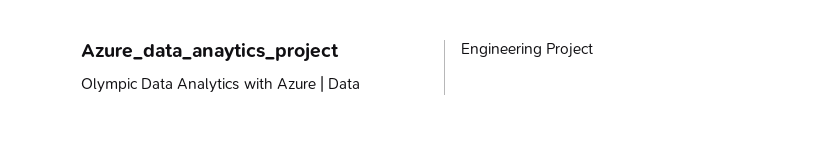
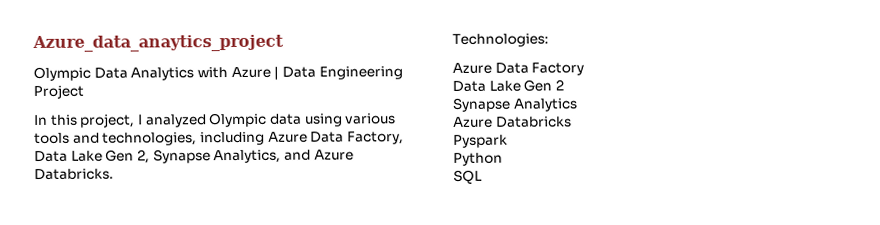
+ In this project, I analyzed Olympic data using various tools and technologies, including Azure Data Factory, Data Lake Gen 2, Synapse Analytics, and Azure Databricks.
+ Technologies:
+ Azure Data Factory
+ Data Lake Gen 2
+ Synapse Analytics
+ Azure Databricks
+ Pyspark
+ Python
+ SQL

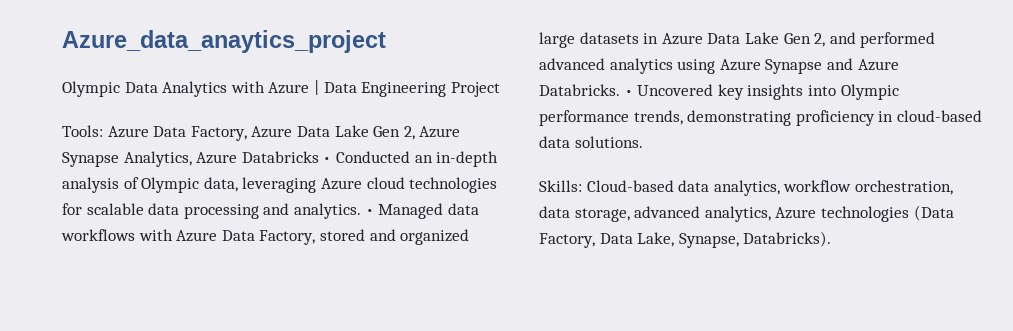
- In this project, I analyzed Olympic data using various tools and technologies, including Azure Data Factory, Data Lake Gen 2, Synapse Analytics, and Azure Databricks.
- Technologies:
- Azure Data Factory
- Data Lake Gen 2
- Synapse Analytics
- Azure Databricks
- Pyspark
- Python
- SQL
+ Tools: Azure Data Factory, Azure Data Lake Gen 2, Azure Synapse Analytics, Azure Databricks • Conducted an in-depth analysis of Olympic data, leveraging Azure cloud technologies for scalable data processing and analytics. • Managed data workflows with Azure Data Factory, stored and organized large datasets in Azure Data Lake Gen 2, and performed advanced analytics using Azure Synapse and Azure Databricks. • Uncovered key insights into Olympic performance trends, demonstrating proficiency in cloud-based data solutions.
+ Skills: Cloud-based data analytics, workflow orchestration, data storage, advanced analytics, Azure technologies (Data Factory, Data Lake, Synapse, Databricks).

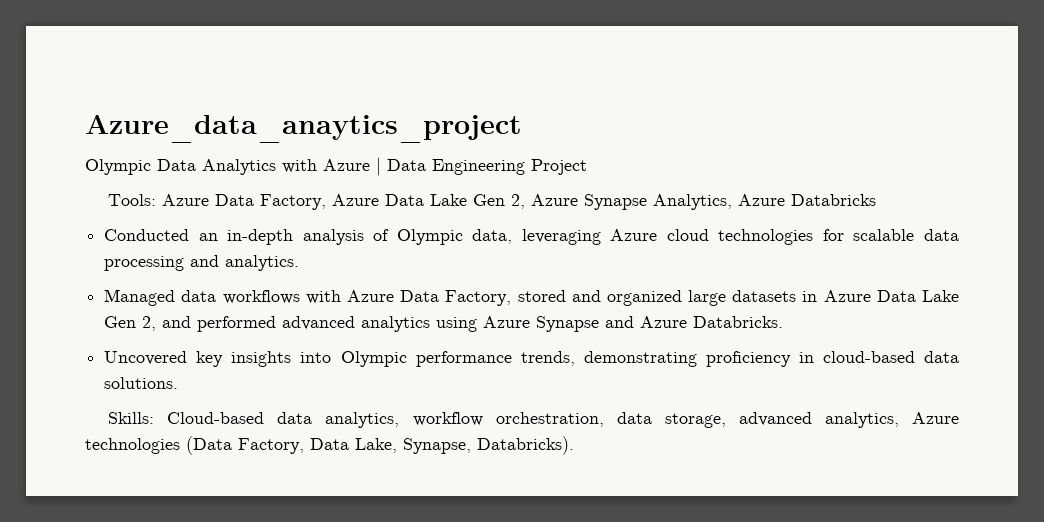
- Azure Data Factory, Azure Data Lake Gen 2, Azure Synapse Analytics, Azure Databricks • Conducted an in-depth analysis of Olympic data, leveraging Azure cloud technologies for scalable data processing and analytics. • Managed data workflows with Azure Data Factory, stored and organized large datasets in Azure Data Lake Gen 2, and performed advanced analytics using Azure Synapse and Azure Databricks. • Uncovered key insights into Olympic performance trends, demonstrating proficiency in cloud-based data solutions.
+ Azure Data Factory, Azure Data Lake Gen 2, Azure Synapse Analytics, Azure Databricks
+ Conducted an in-depth analysis of Olympic data, leveraging Azure cloud technologies for scalable data processing and analytics.
+ Managed data workflows with Azure Data Factory, stored and organized large datasets in Azure Data Lake Gen 2, and performed advanced analytics using Azure Synapse and Azure Databricks.
+ Uncovered key insights into Olympic performance trends, demonstrating proficiency in cloud-based data solutions.

